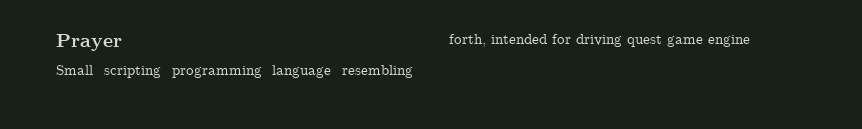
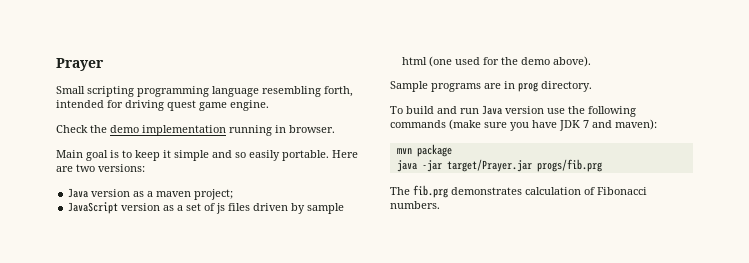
- Small scripting programming language resembling forth, intended for driving quest game engine
+ Small scripting programming language resembling forth, intended for driving quest game engine.
+ Check the demo implementation running in browser.
+ Main goal is to keep it simple and so easily portable. Here are two versions:
+ Java version as a maven project;
+ JavaScript version as a set of js files driven by sample html (one used for the demo above).
+ Sample programs are in prog directory.
+ To build and run Java version use the following commands (make sure you have JDK 7 and maven):
+ mvn package
+ java -jar target/Prayer.jar progs/fib.prg
+ The fib.prg demonstrates calculation of Fibonacci numbers.

